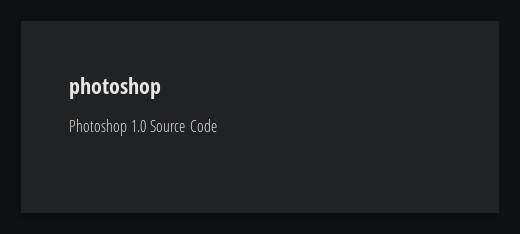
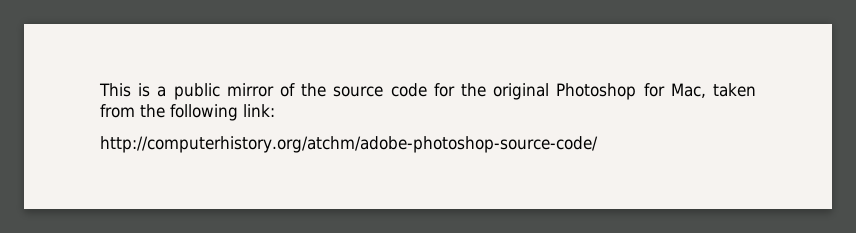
- photoshop
- Photoshop 1.0 Source Code
+ This is a public mirror of the source code for the original Photoshop for Mac, taken from the following link:
+ http://computerhistory.org/atchm/adobe-photoshop-source-code/

